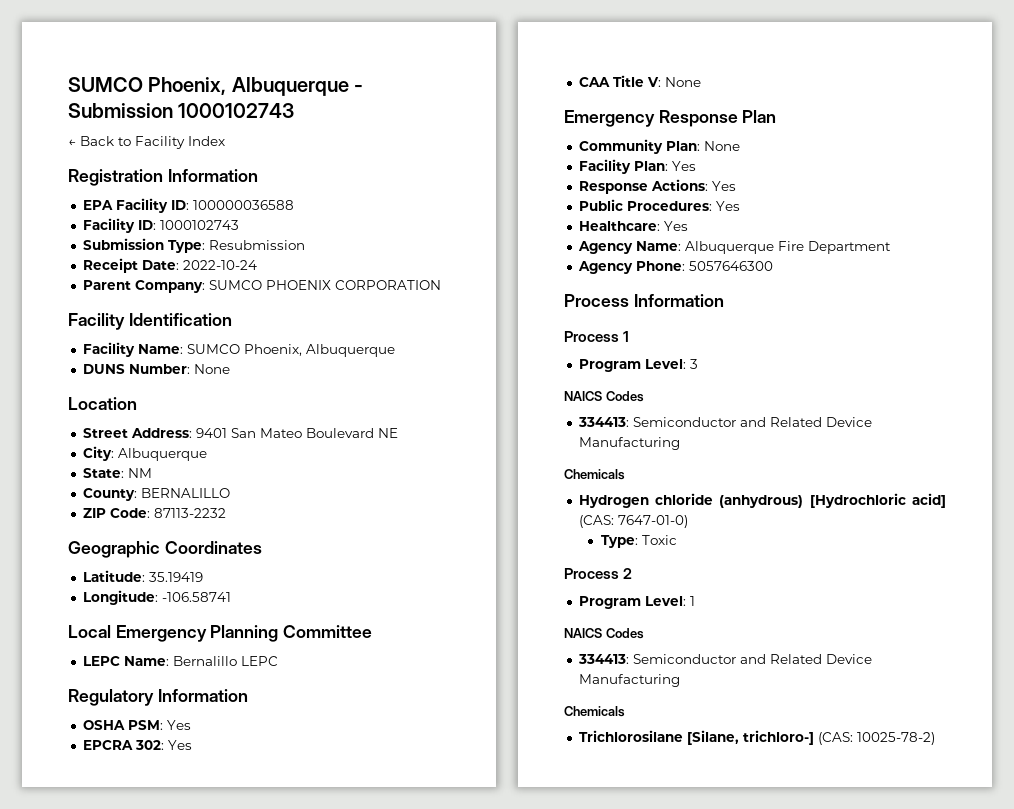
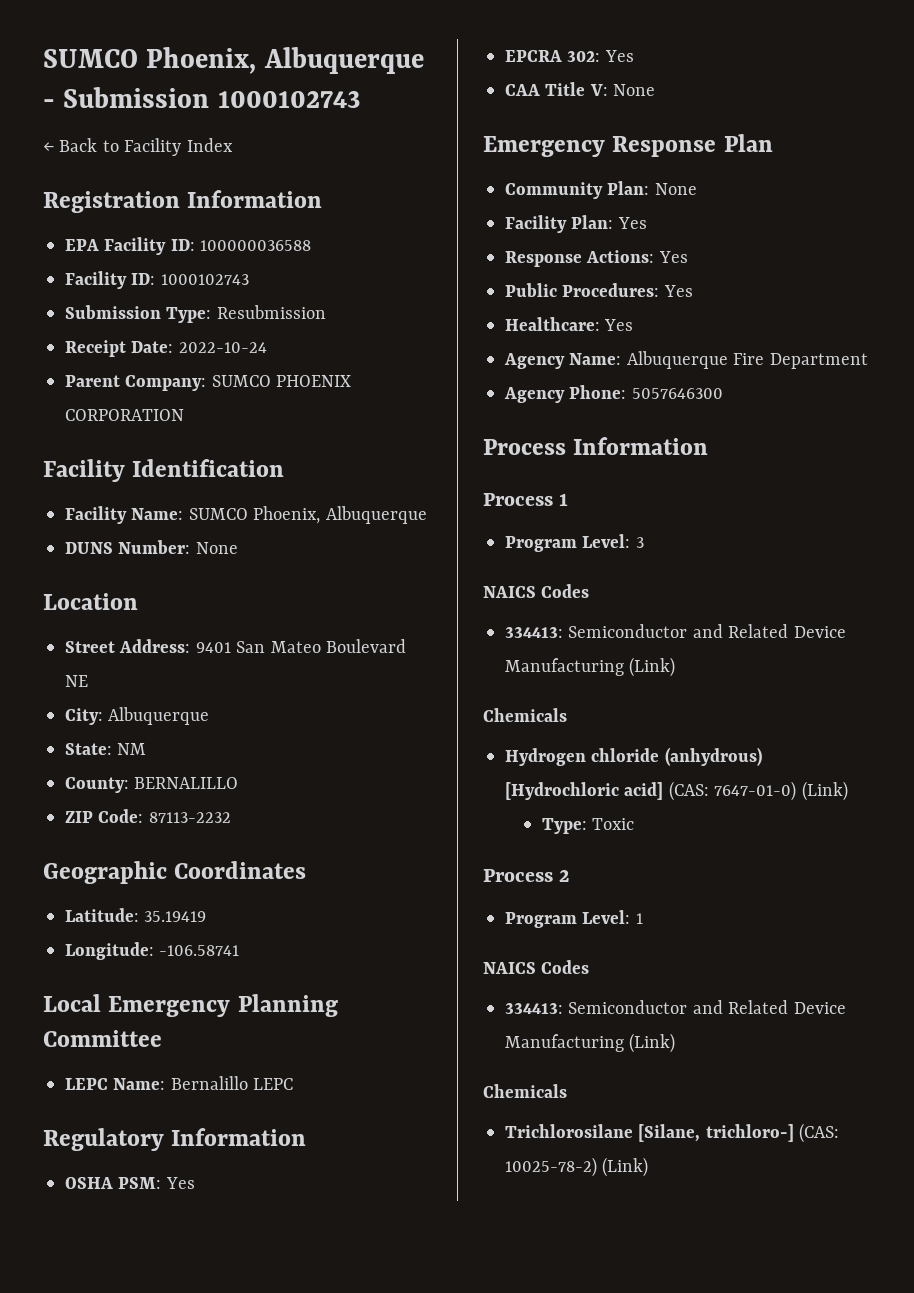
  Program Level: 3
  NAICS Codes
- 334413: Semiconductor and Related Device Manufacturing
+ 334413: Semiconductor and Related Device Manufacturing (Link)
- Hydrogen chloride (anhydrous) [Hydrochloric acid] (CAS: 7647-01-0)
+ Hydrogen chloride (anhydrous) [Hydrochloric acid] (CAS: 7647-01-0) (Link)
  Program Level: 1
  NAICS Codes
- 334413: Semiconductor and Related Device Manufacturing
+ 334413: Semiconductor and Related Device Manufacturing (Link)
- Trichlorosilane [Silane, trichloro-] (CAS: 10025-78-2)
+ Trichlorosilane [Silane, trichloro-] (CAS: 10025-78-2) (Link)

